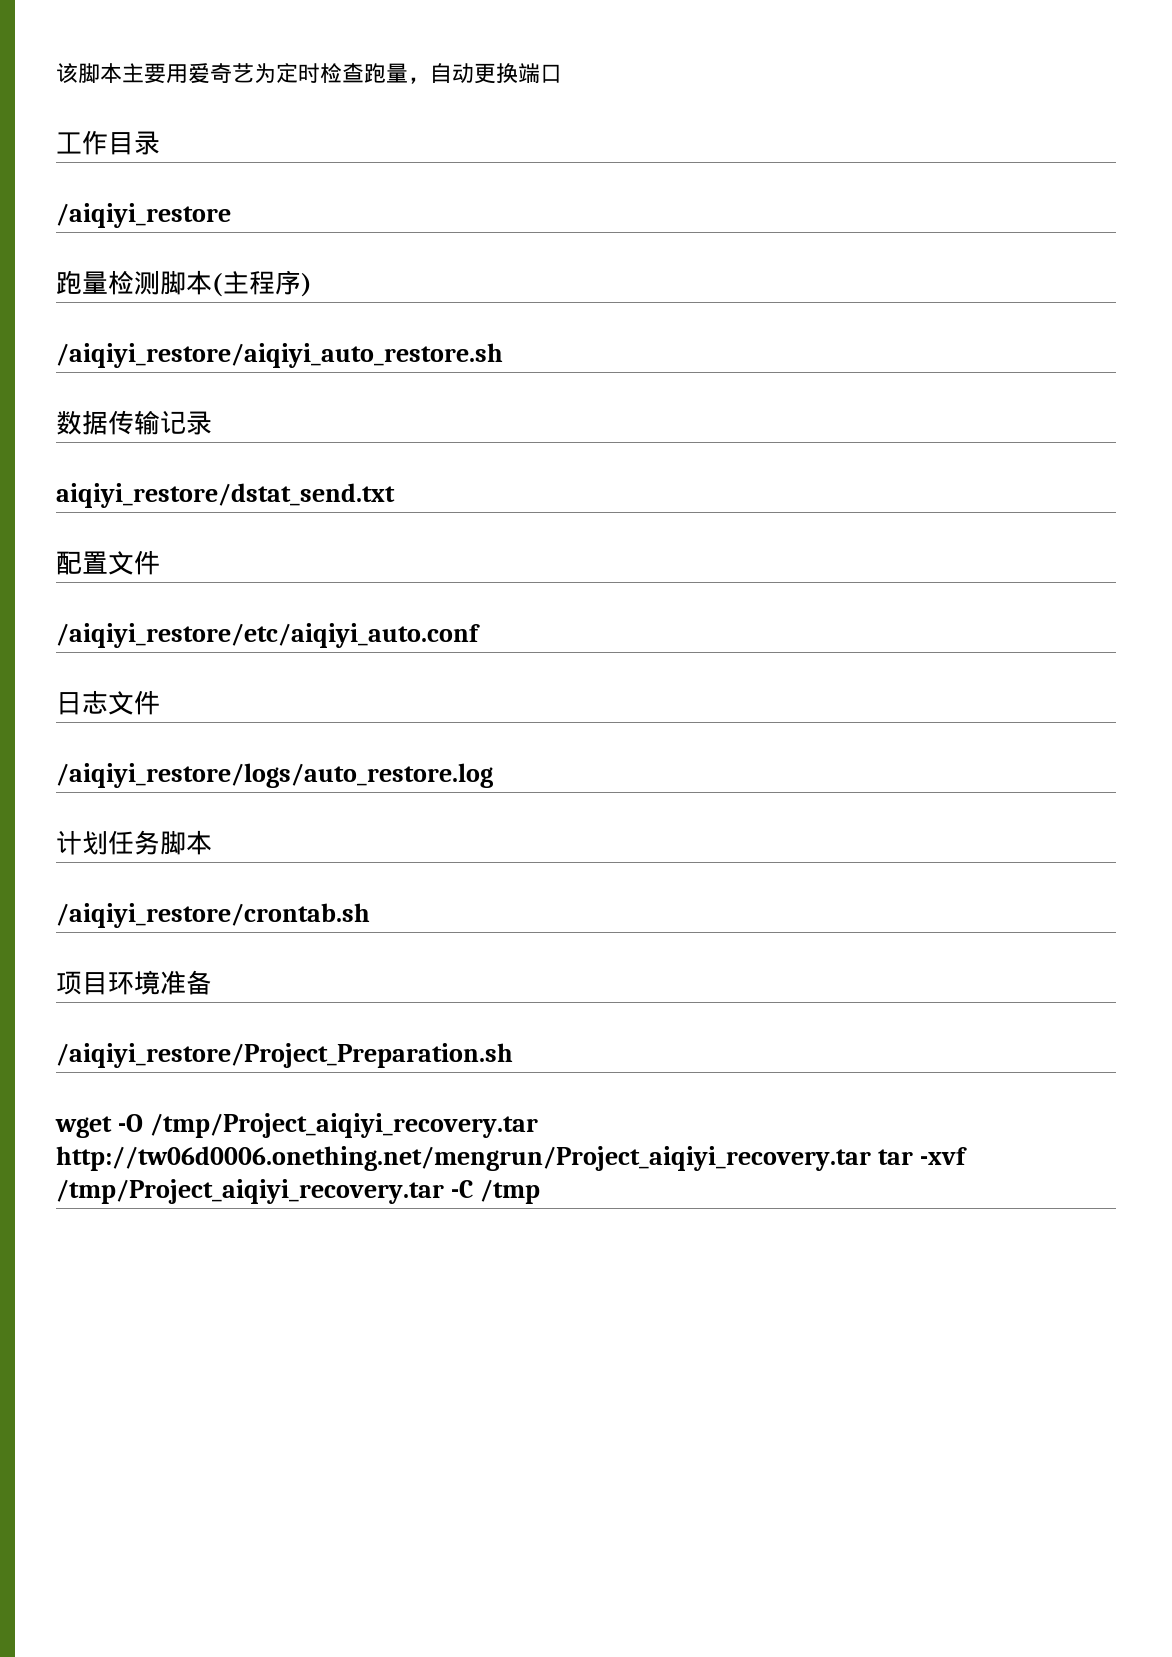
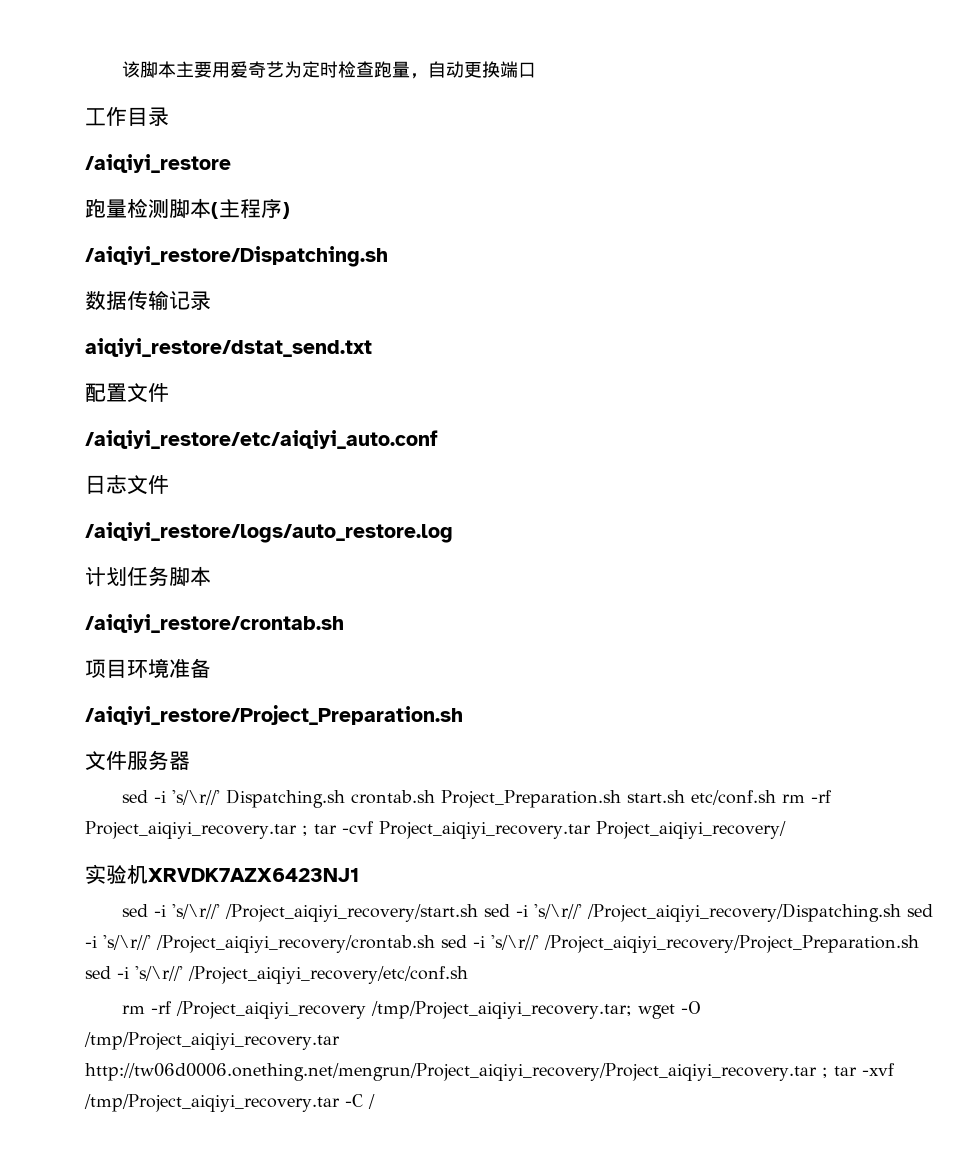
- /aiqiyi_restore/aiqiyi_auto_restore.sh
+ /aiqiyi_restore/Dispatching.sh
- wget -O /tmp/Project_aiqiyi_recovery.tar http://tw06d0006.onething.net/mengrun/Project_aiqiyi_recovery.tar tar -xvf /tmp/Project_aiqiyi_recovery.tar -C /tmp
+ 文件服务器
+ sed -i 's/\r//' Dispatching.sh crontab.sh Project_Preparation.sh start.sh etc/conf.sh rm -rf Project_aiqiyi_recovery.tar ; tar -cvf Project_aiqiyi_recovery.tar Project_aiqiyi_recovery/
+ 实验机XRVDK7AZX6423NJ1
+ sed -i 's/\r//' /Project_aiqiyi_recovery/start.sh sed -i 's/\r//' /Project_aiqiyi_recovery/Dispatching.sh sed -i 's/\r//' /Project_aiqiyi_recovery/crontab.sh sed -i 's/\r//' /Project_aiqiyi_recovery/Project_Preparation.sh sed -i 's/\r//' /Project_aiqiyi_recovery/etc/conf.sh
+ rm -rf /Project_aiqiyi_recovery /tmp/Project_aiqiyi_recovery.tar; wget -O /tmp/Project_aiqiyi_recovery.tar http://tw06d0006.onething.net/mengrun/Project_aiqiyi_recovery/Project_aiqiyi_recovery.tar ; tar -xvf /tmp/Project_aiqiyi_recovery.tar -C /

